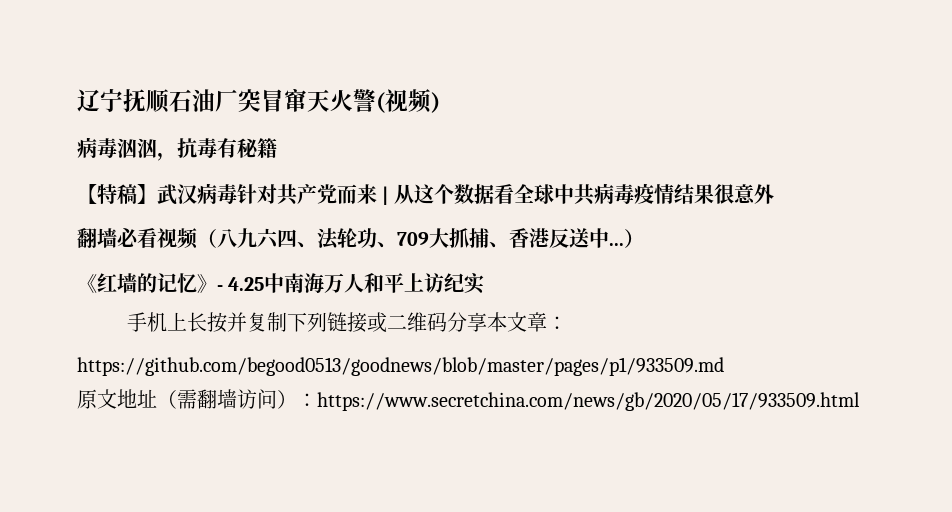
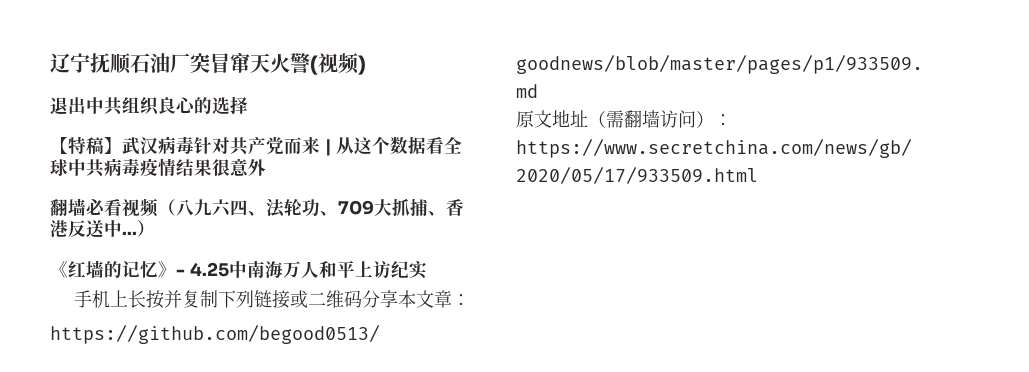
- 病毒汹汹，抗毒有秘籍
+ 退出中共组织良心的选择

